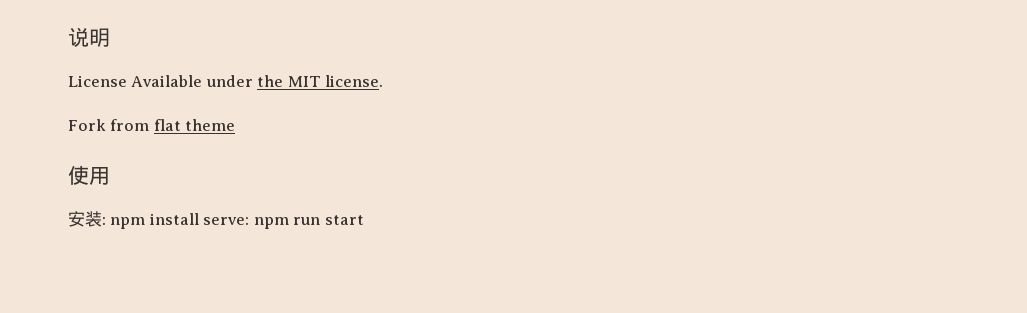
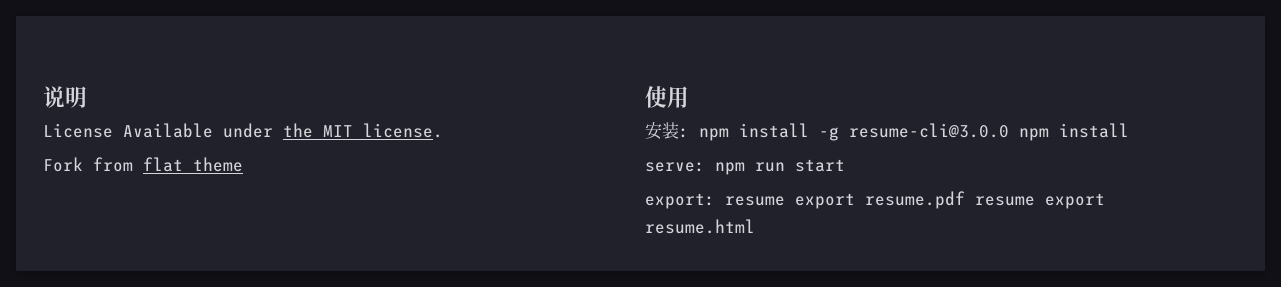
- 安装: npm install serve: npm run start
+ 安装: npm install -g resume-cli@3.0.0 npm install
+ serve: npm run start
+ export: resume export resume.pdf resume export resume.html

